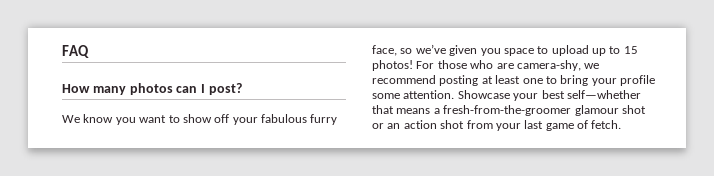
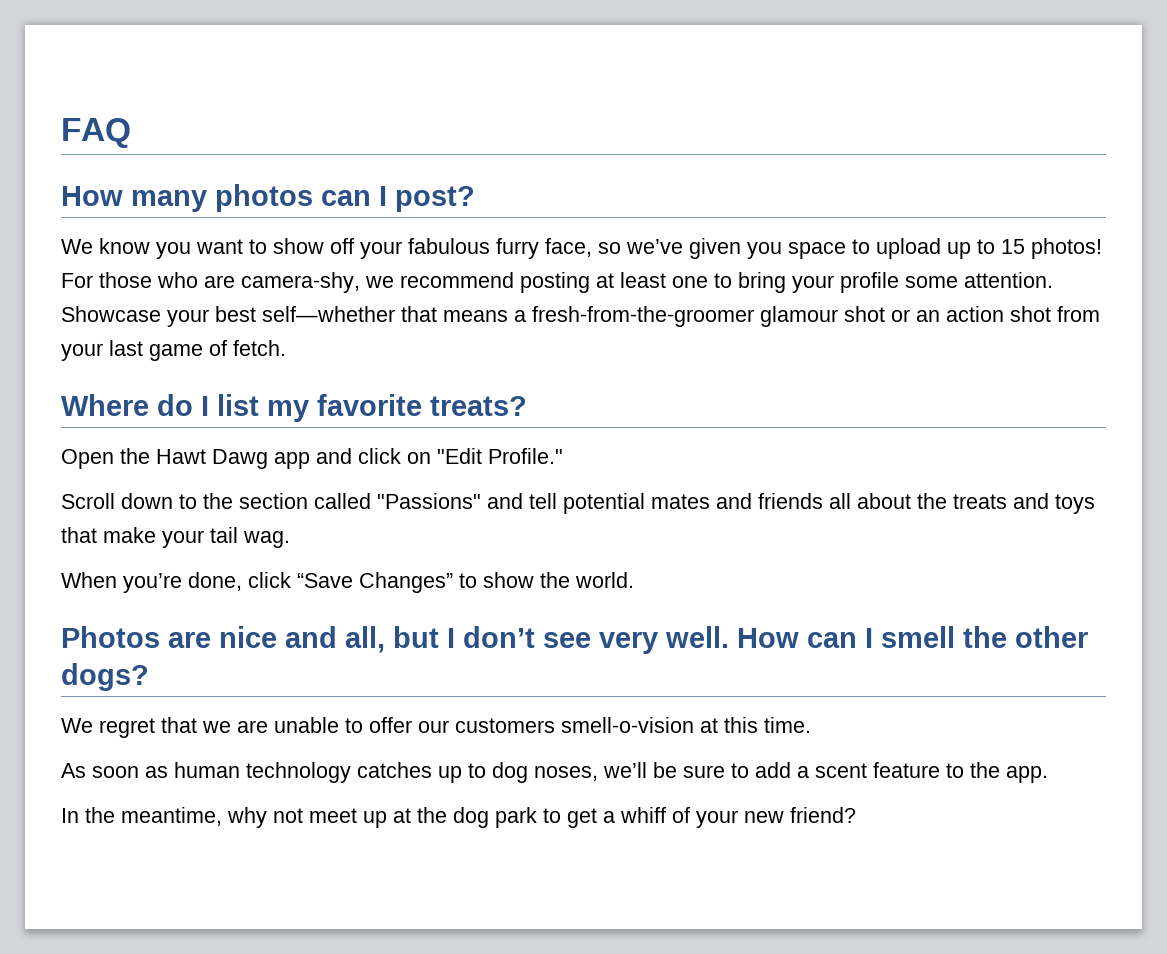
+ Where do I list my favorite treats?
+ Open the Hawt Dawg app and click on "Edit Profile."
+ Scroll down to the section called "Passions" and tell potential mates and friends all about the treats and toys that make your tail wag.
+ When you’re done, click “Save Changes” to show the world.
+ Photos are nice and all, but I don’t see very well. How can I smell the other dogs?
+ We regret that we are unable to offer our customers smell-o-vision at this time.
+ As soon as human technology catches up to dog noses, we’ll be sure to add a scent feature to the app.
+ In the meantime, why not meet up at the dog park to get a whiff of your new friend?

